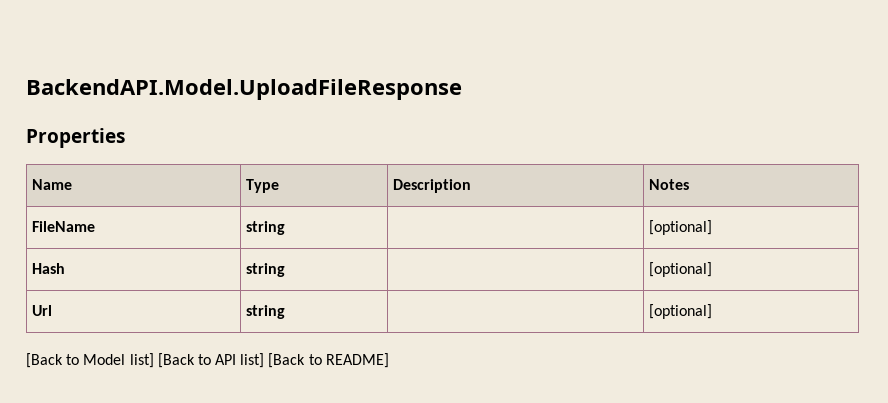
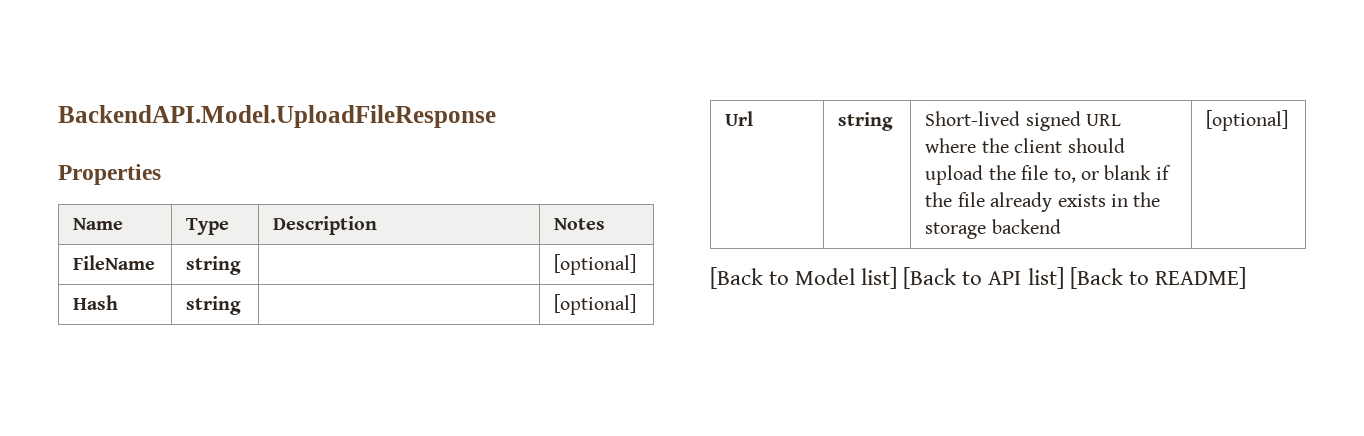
- Url | string | | [optional]
+ Url | string | Short-lived signed URL where the client should upload the file to, or blank if the file already exists in the storage backend | [optional]

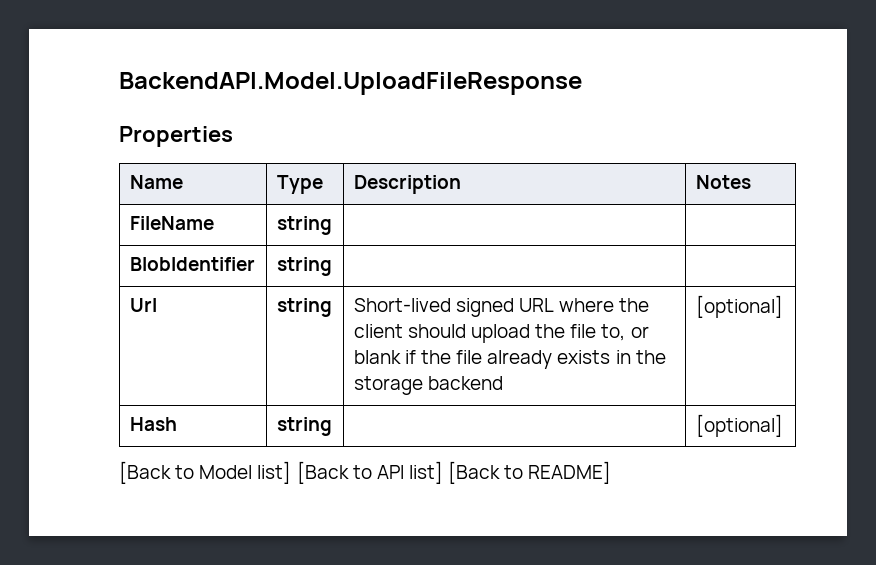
- FileName | string | | [optional]
- Hash | string | | [optional]
+ FileName | string | |
+ BlobIdentifier | string | |
+ Hash | string | | [optional]

